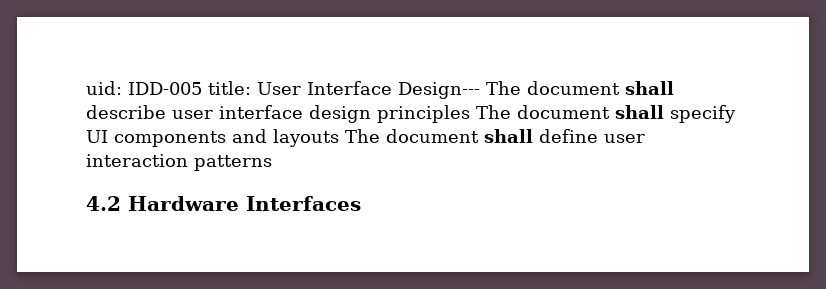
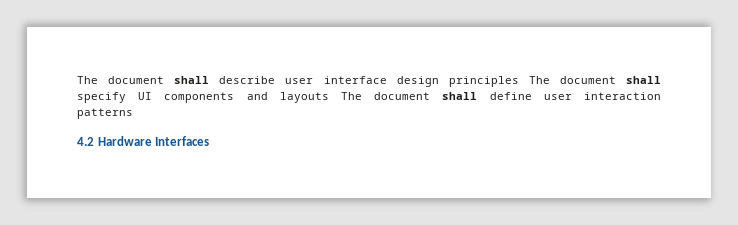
- uid: IDD-005 title: User Interface Design--- The document shall describe user interface design principles The document shall specify UI components and layouts The document shall define user interaction patterns
+ The document shall describe user interface design principles The document shall specify UI components and layouts The document shall define user interaction patterns

